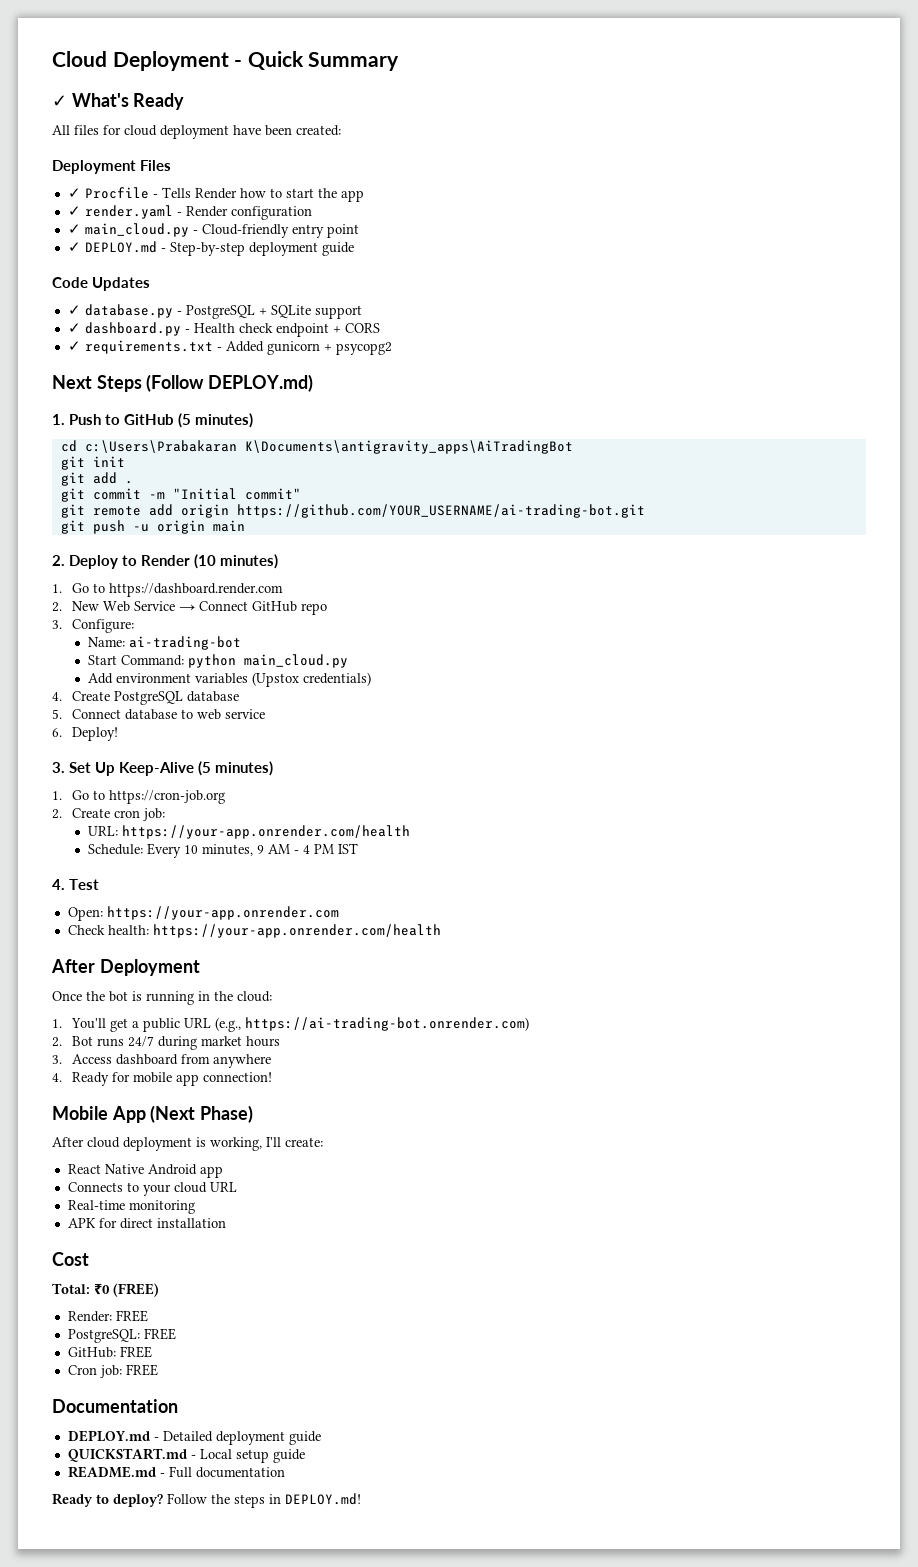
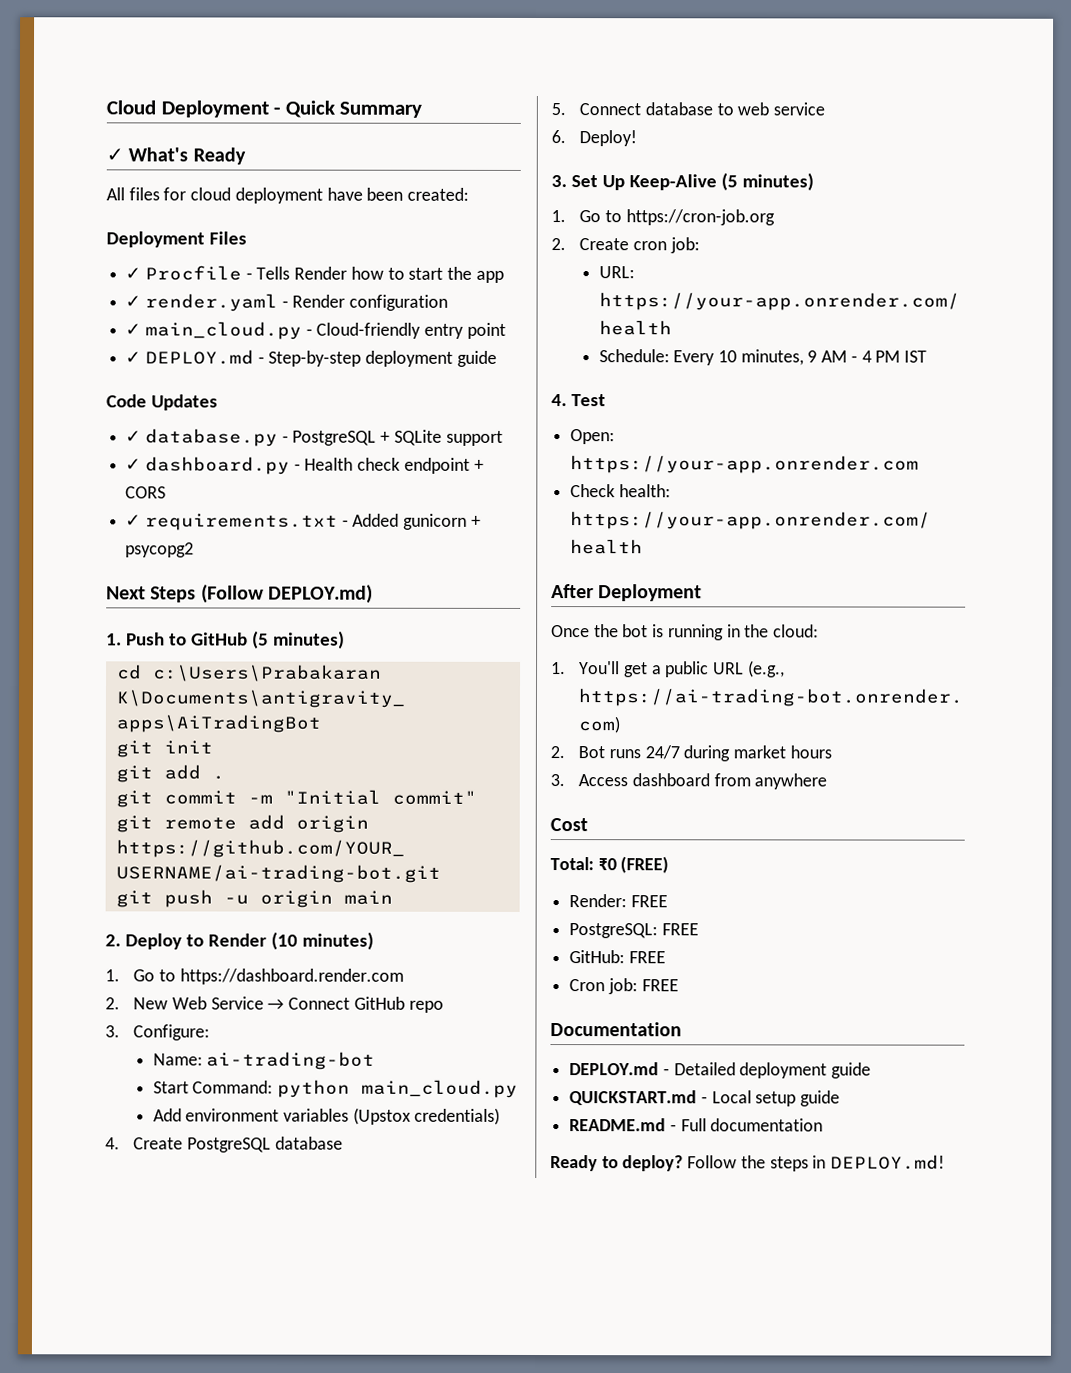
- 4. Ready for mobile app connection!
- Mobile App (Next Phase)
- After cloud deployment is working, I'll create:
- React Native Android app
- Connects to your cloud URL
- Real-time monitoring
- APK for direct installation

